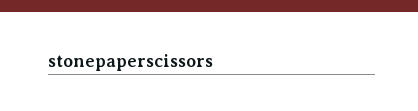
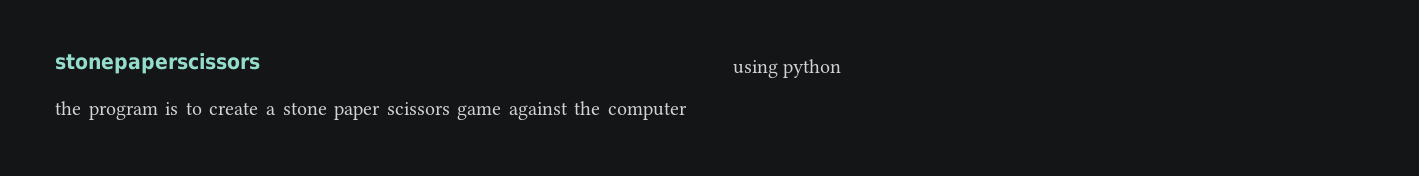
+ the program is to create a stone paper scissors game against the computer using python

